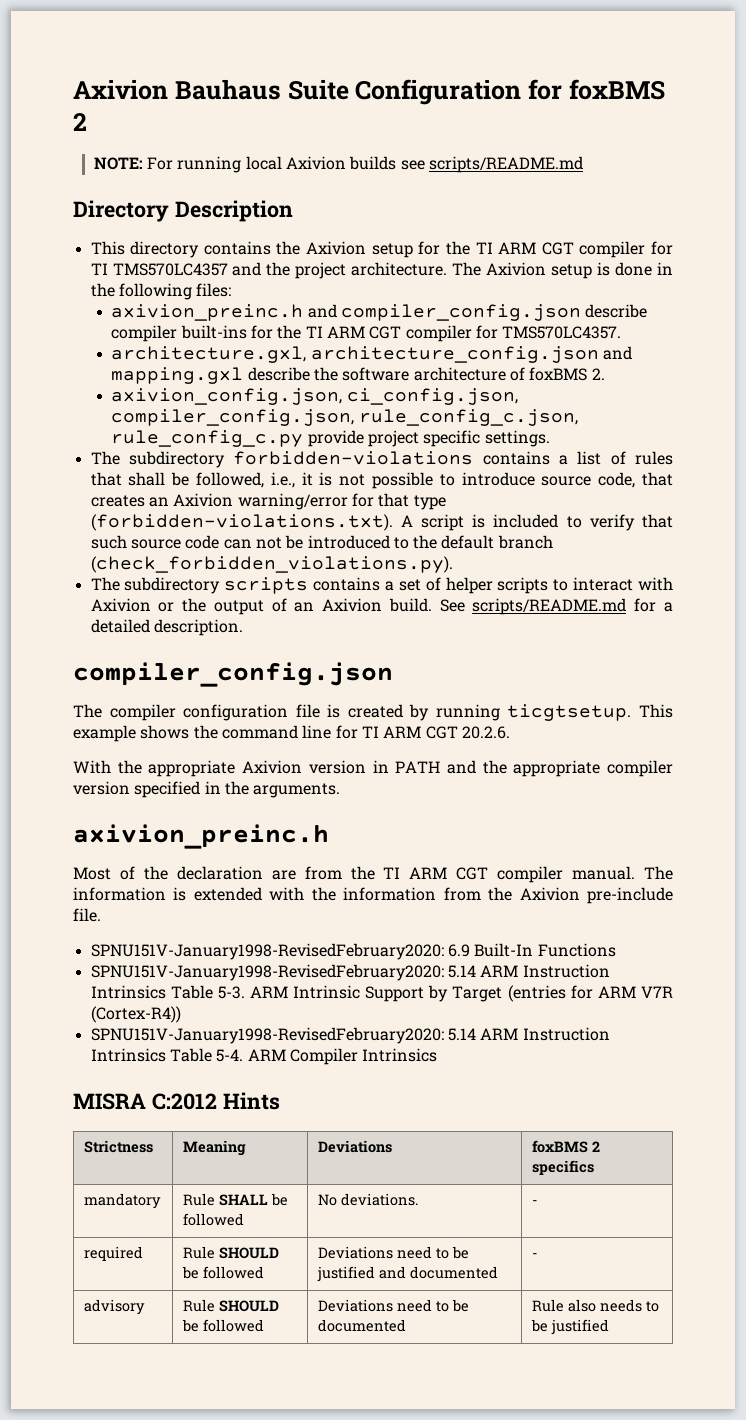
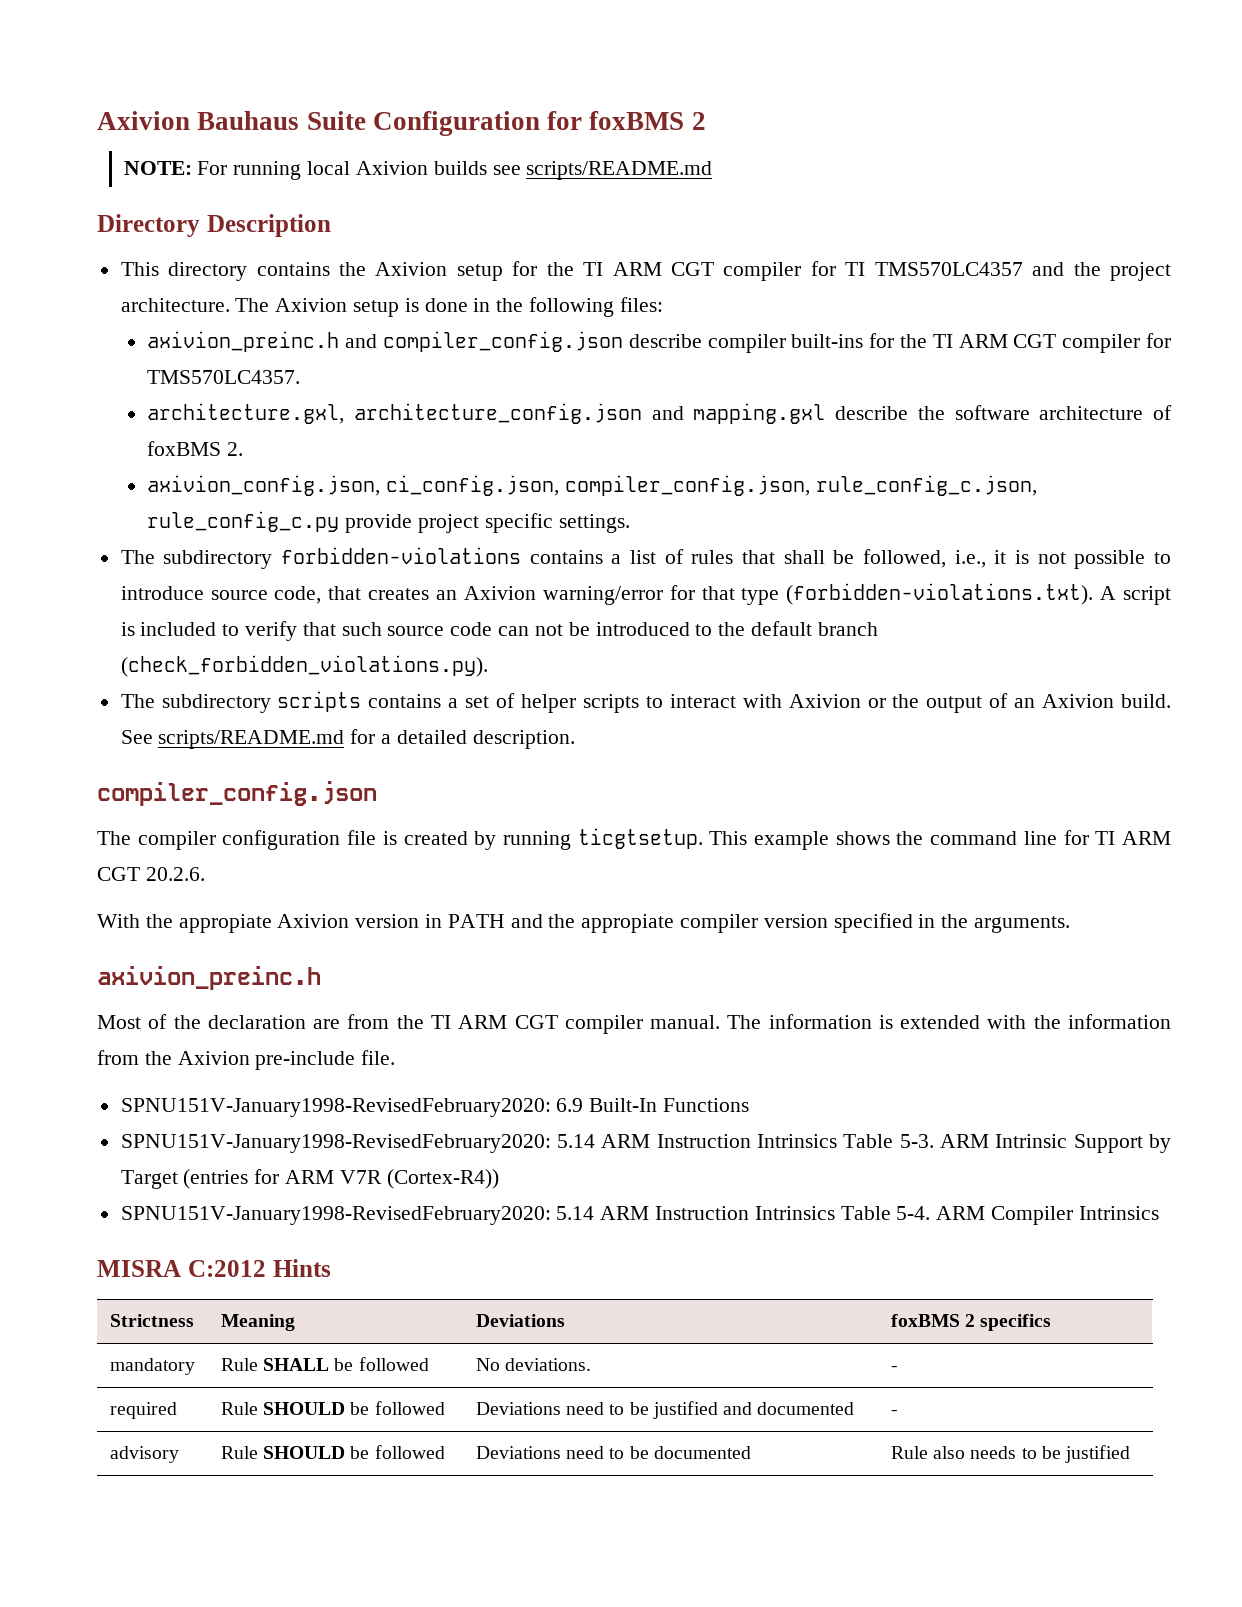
- With the appropriate Axivion version in PATH and the appropriate compiler version specified in the arguments.
+ With the appropiate Axivion version in PATH and the appropiate compiler version specified in the arguments.

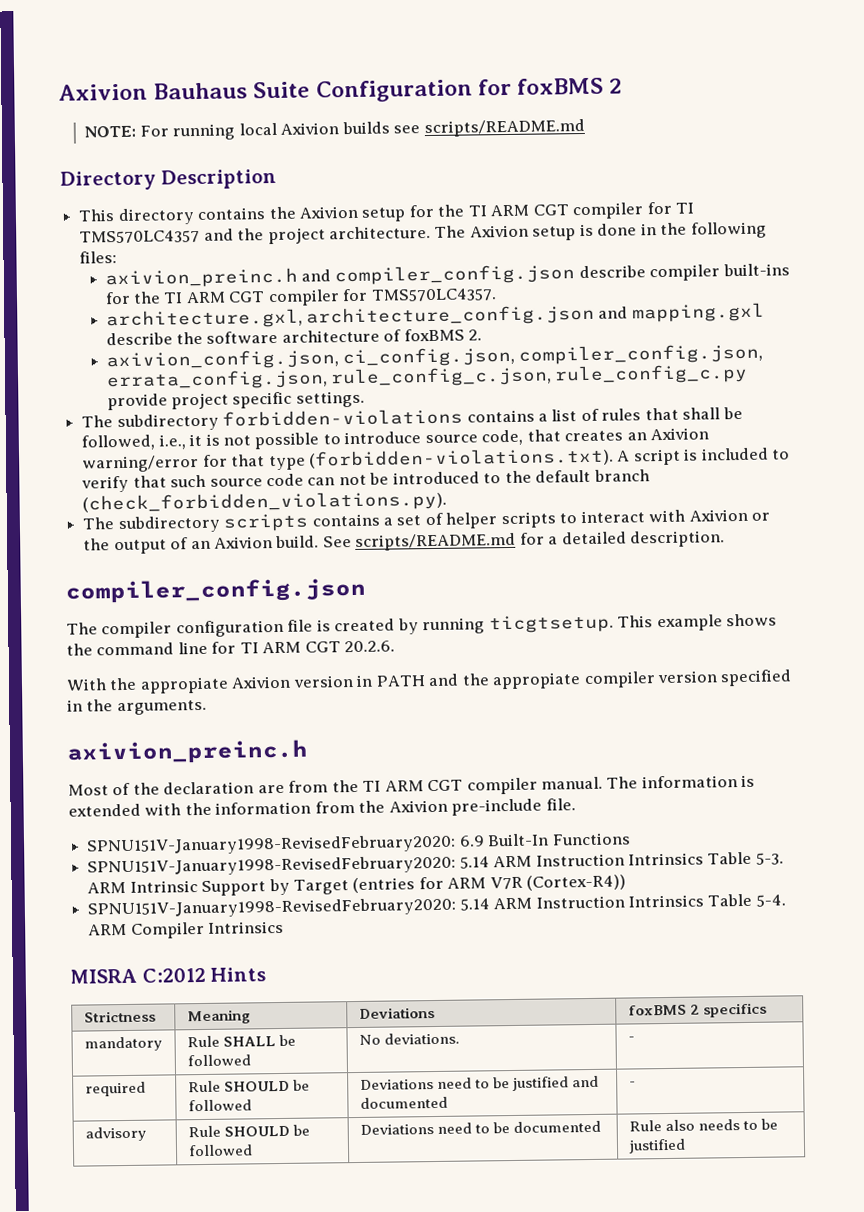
- axivion_config.json, ci_config.json, compiler_config.json, rule_config_c.json, rule_config_c.py provide project specific settings.
+ axivion_config.json, ci_config.json, compiler_config.json, errata_config.json, rule_config_c.json, rule_config_c.py provide project specific settings.

